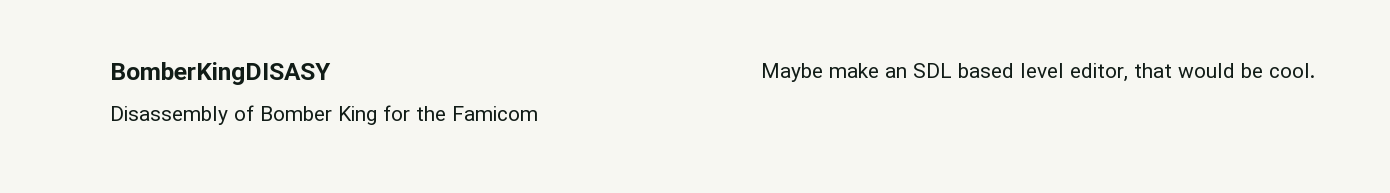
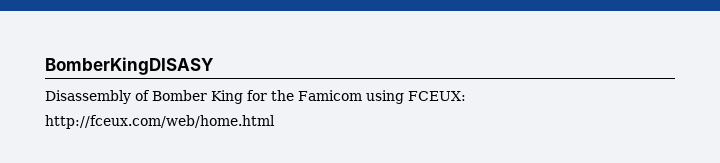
- Disassembly of Bomber King for the Famicom
- Maybe make an SDL based level editor, that would be cool.
+ Disassembly of Bomber King for the Famicom using FCEUX:
+ http://fceux.com/web/home.html

